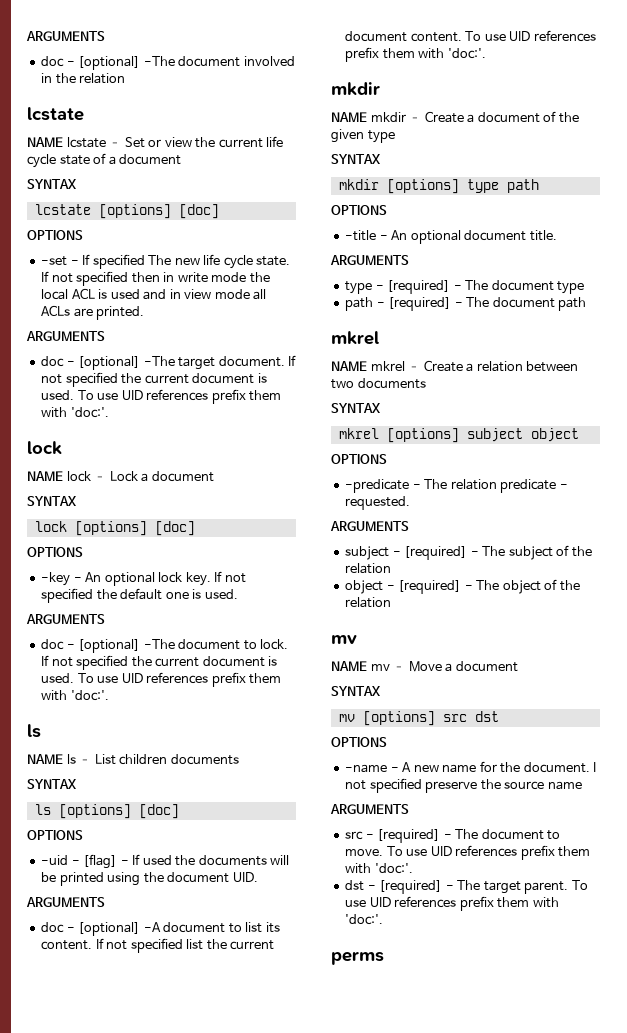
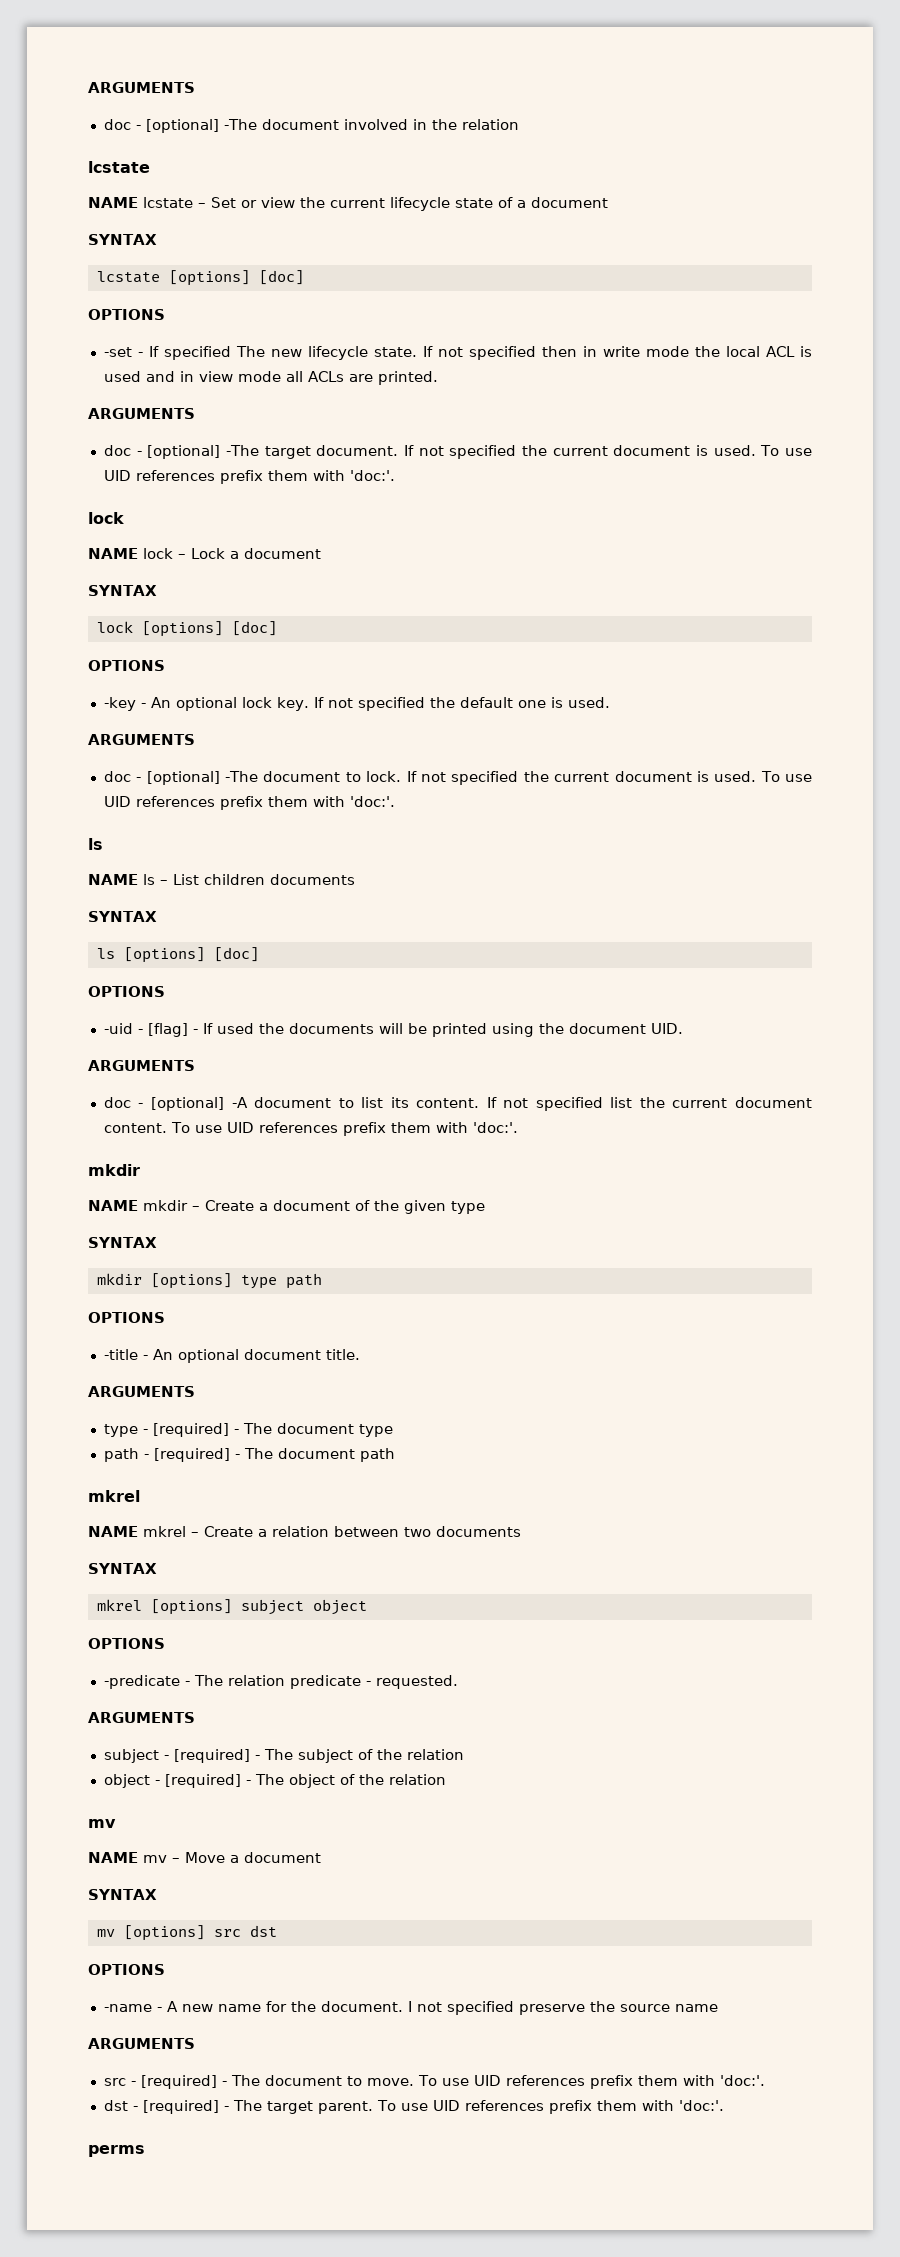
- NAME lcstate – Set or view the current life cycle state of a document
+ NAME lcstate – Set or view the current lifecycle state of a document
- -set - If specified The new life cycle state.
+ -set - If specified The new lifecycle state.

